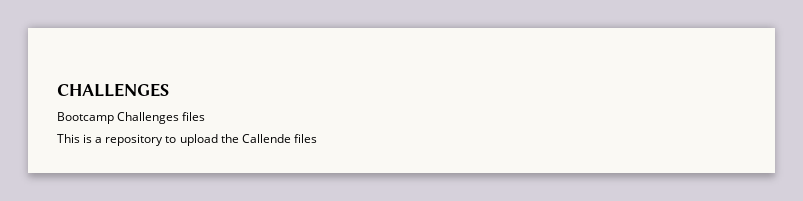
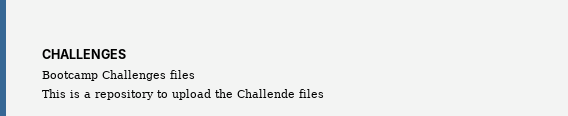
- This is a repository to upload the Callende files
+ This is a repository to upload the Challende files

